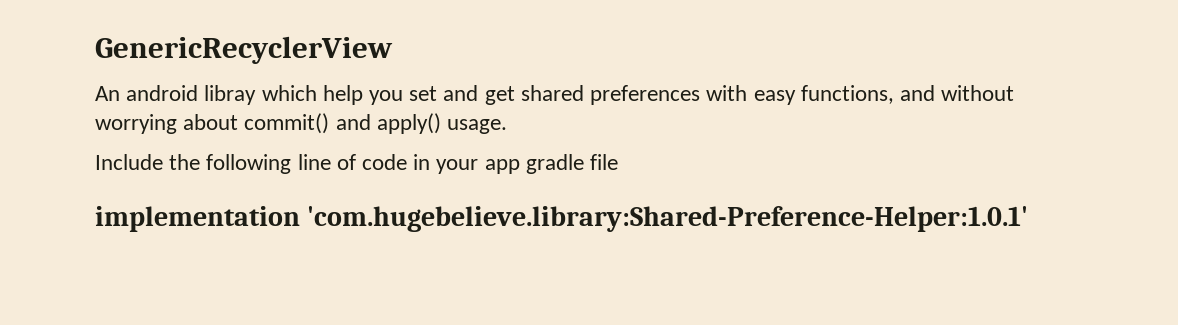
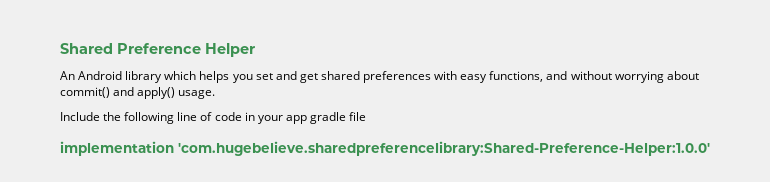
- GenericRecyclerView
- An android libray which help you set and get shared preferences with easy functions, and without worrying about commit() and apply() usage.
+ Shared Preference Helper
+ An Android library which helps you set and get shared preferences with easy functions, and without worrying about commit() and apply() usage.
- implementation 'com.hugebelieve.library:Shared-Preference-Helper:1.0.1'
+ implementation 'com.hugebelieve.sharedpreferencelibrary:Shared-Preference-Helper:1.0.0'

